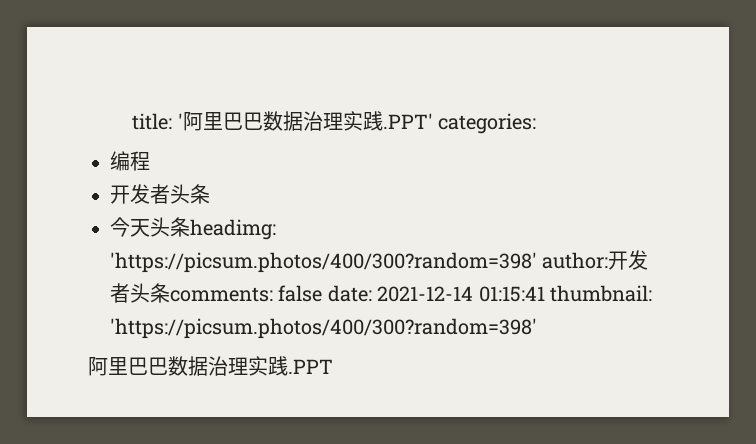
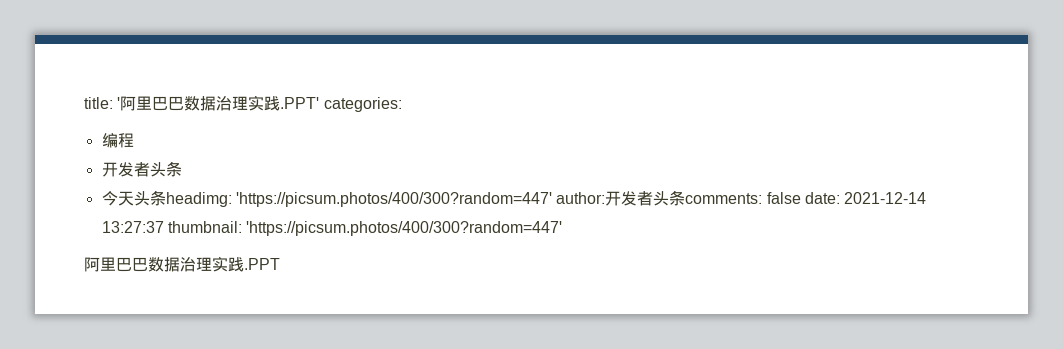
- 今天头条headimg: 'https://picsum.photos/400/300?random=398' author:开发者头条comments: false date: 2021-12-14 01:15:41 thumbnail: 'https://picsum.photos/400/300?random=398'
+ 今天头条headimg: 'https://picsum.photos/400/300?random=447' author:开发者头条comments: false date: 2021-12-14 13:27:37 thumbnail: 'https://picsum.photos/400/300?random=447'

